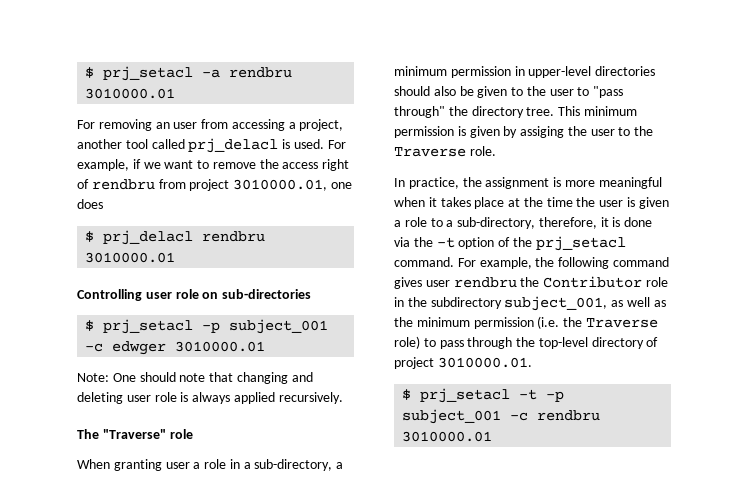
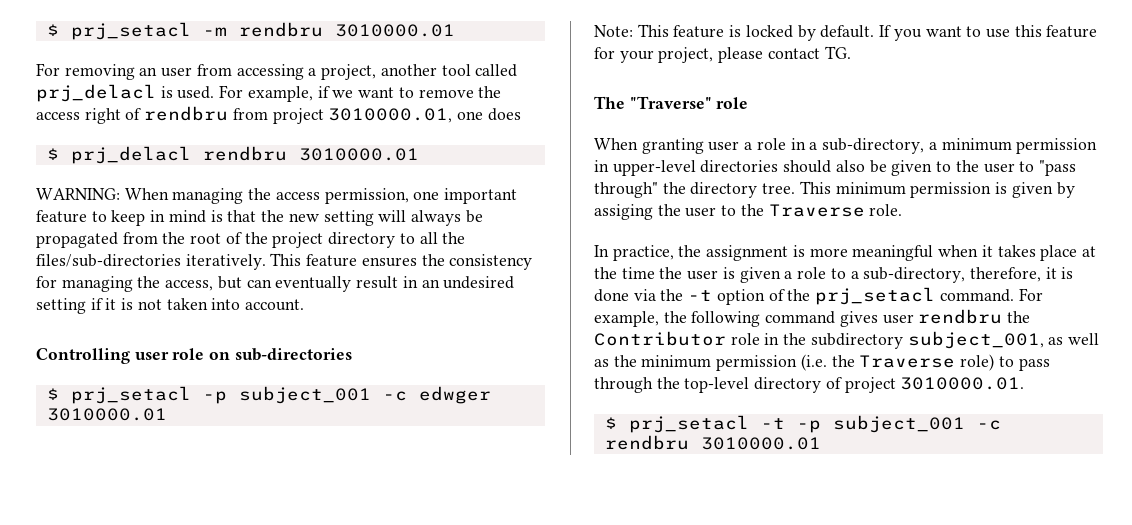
- $ prj_setacl -a rendbru 3010000.01
+ $ prj_setacl -m rendbru 3010000.01
+ WARNING: When managing the access permission, one important feature to keep in mind is that the new setting will always be propagated from the root of the project directory to all the files/sub-directories iteratively. This feature ensures the consistency for managing the access, but can eventually result in an undesired setting if it is not taken into account.
- Note: One should note that changing and deleting user role is always applied recursively.
+ Note: This feature is locked by default. If you want to use this feature for your project, please contact TG.

